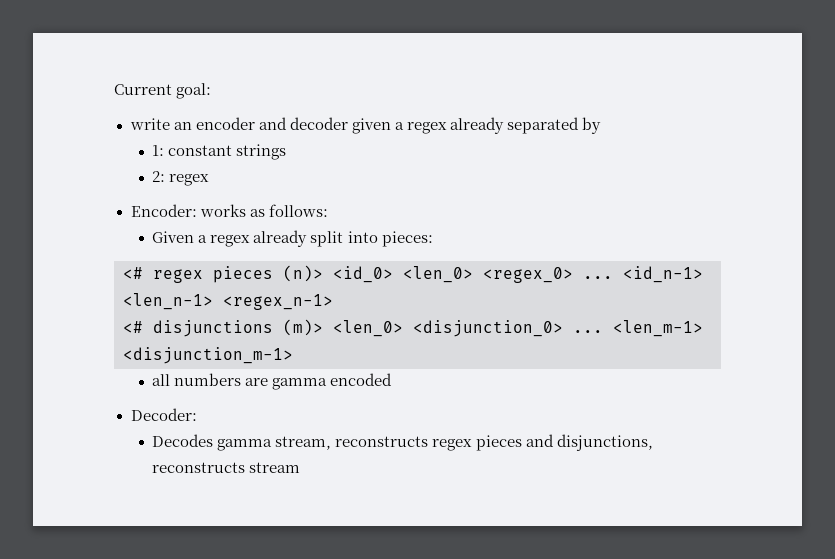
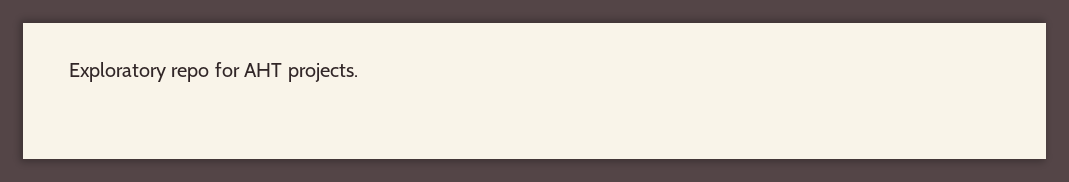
- Current goal:
- write an encoder and decoder given a regex already separated by
- 1: constant strings
- 2: regex
- Encoder: works as follows:
- Given a regex already split into pieces:
- <# regex pieces (n)> <id_0> <len_0> <regex_0> ... <id_n-1> <len_n-1> <regex_n-1>
- <# disjunctions (m)> <len_0> <disjunction_0> ... <len_m-1> <disjunction_m-1>
- all numbers are gamma encoded
- Decoder:
- Decodes gamma stream, reconstructs regex pieces and disjunctions, reconstructs stream
+ Exploratory repo for AHT projects.

